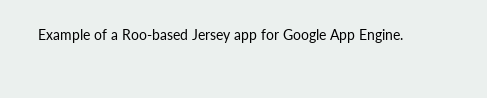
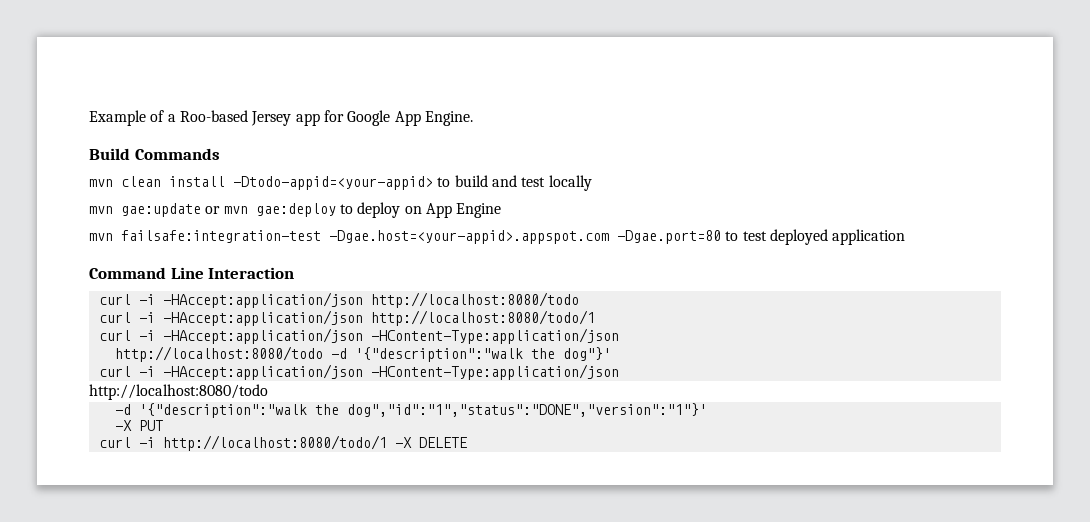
+ Build Commands
+ mvn clean install -Dtodo-appid=<your-appid> to build and test locally
+ mvn gae:update or mvn gae:deploy to deploy on App Engine
+ mvn failsafe:integration-test -Dgae.host=<your-appid>.appspot.com -Dgae.port=80 to test deployed application
+ Command Line Interaction
+ curl -i -HAccept:application/json http://localhost:8080/todo
+ curl -i -HAccept:application/json http://localhost:8080/todo/1
+ curl -i -HAccept:application/json -HContent-Type:application/json
+ http://localhost:8080/todo -d '{"description":"walk the dog"}'
+ curl -i -HAccept:application/json -HContent-Type:application/json
+ http://localhost:8080/todo
+ -d '{"description":"walk the dog","id":"1","status":"DONE","version":"1"}'
+ -X PUT
+ curl -i http://localhost:8080/todo/1 -X DELETE

